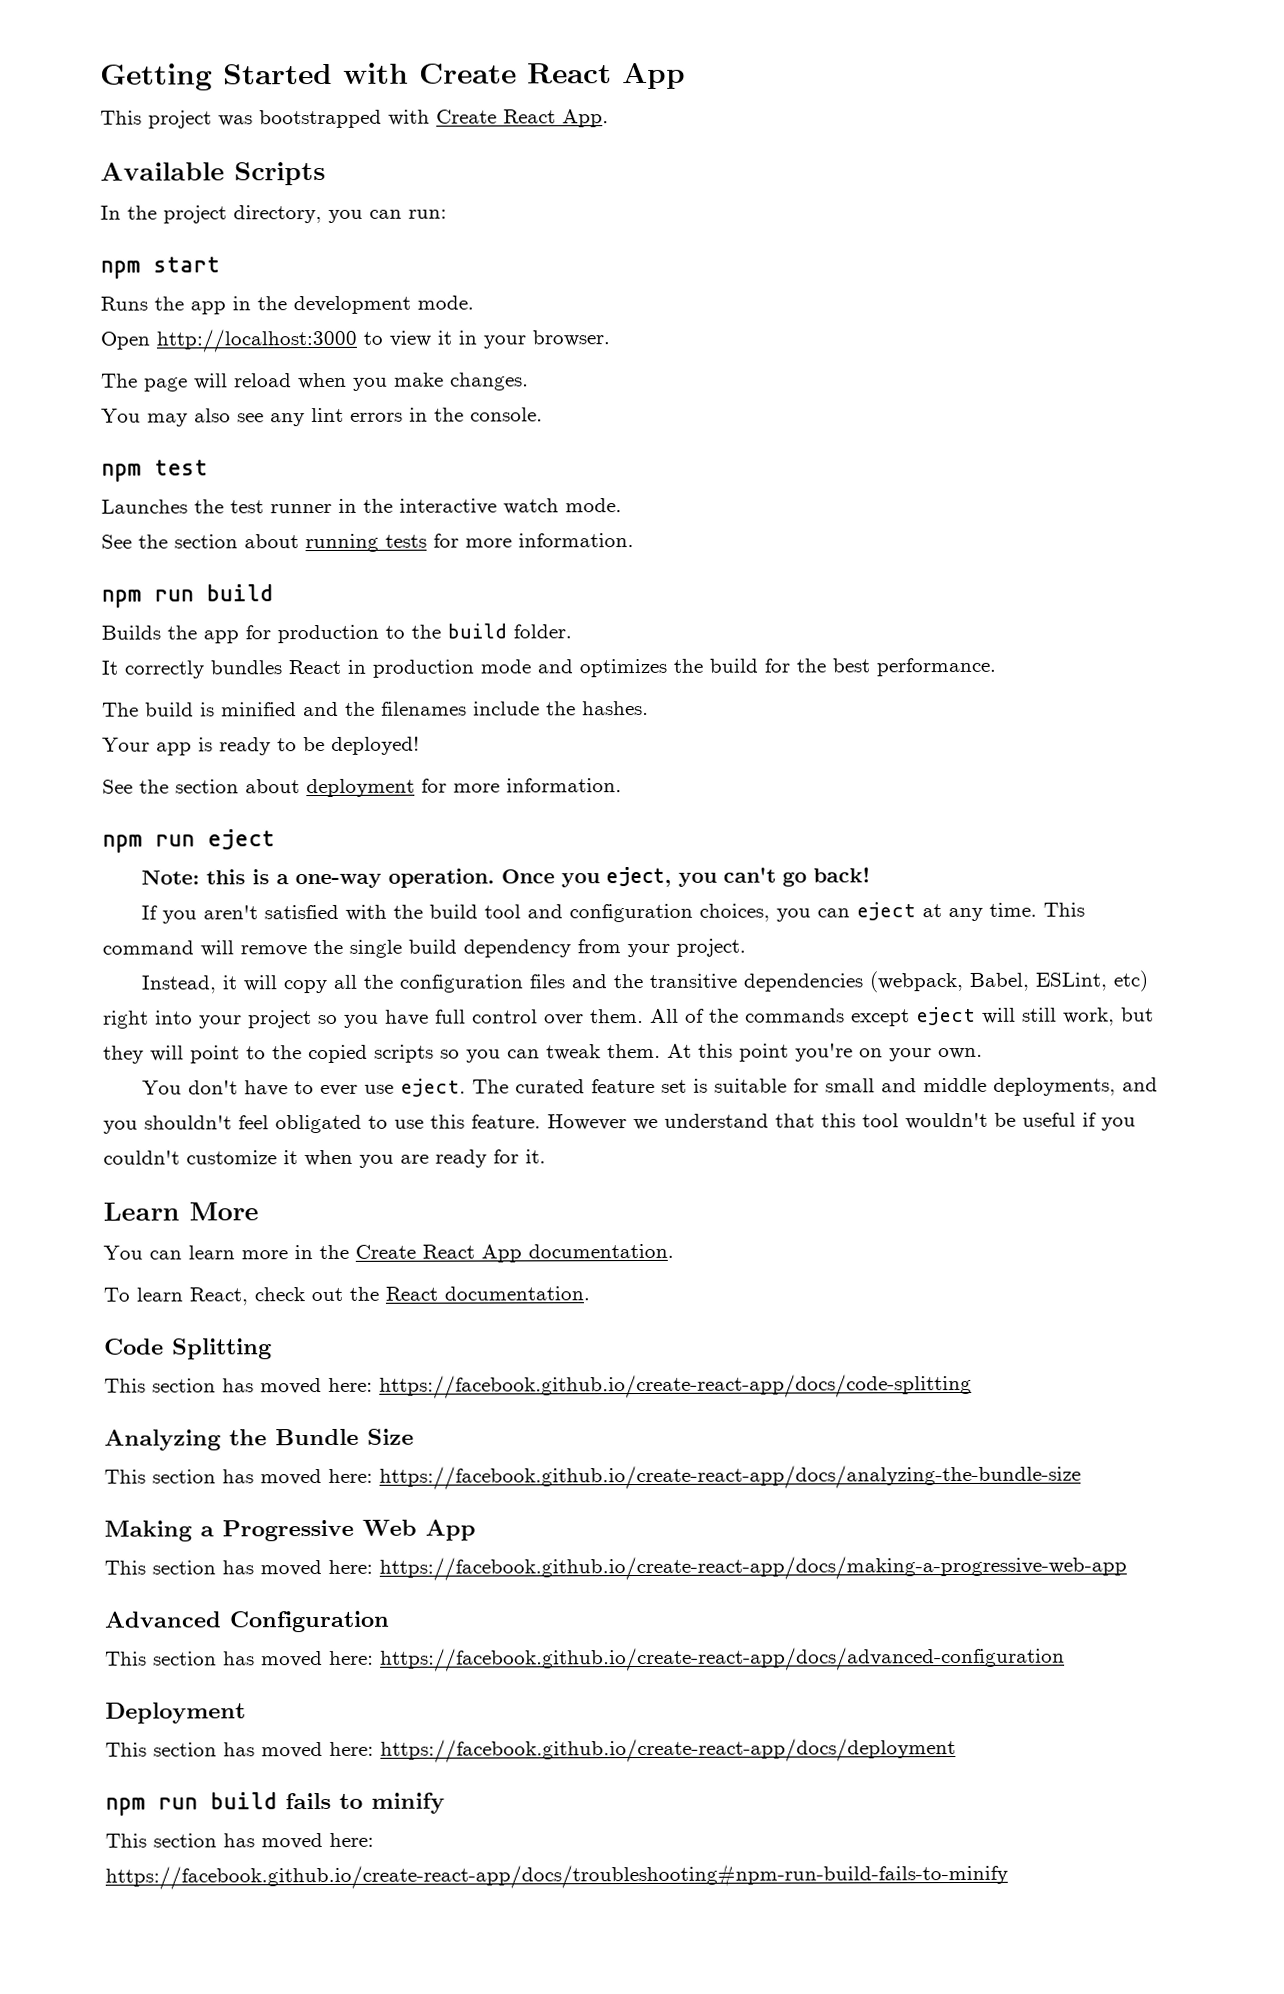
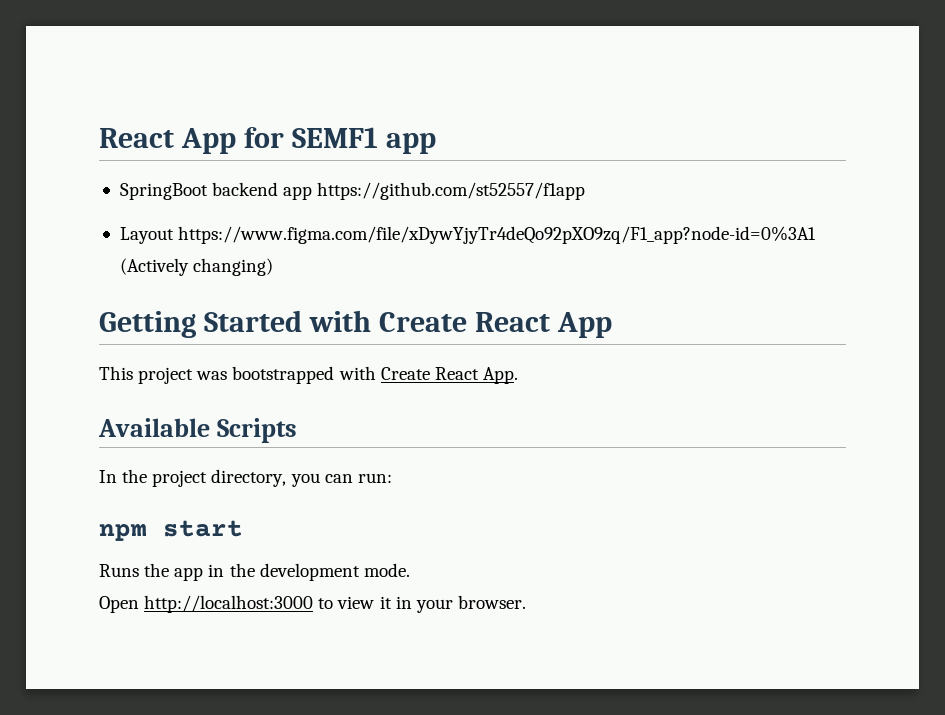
+ React App for SEMF1 app
+ SpringBoot backend app https://github.com/st52557/f1app
+ Layout https://www.figma.com/file/xDywYjyTr4deQo92pXO9zq/F1_app?node-id=0%3A1 (Actively changing)
- The page will reload when you make changes.
- You may also see any lint errors in the console.
- npm test
- Launches the test runner in the interactive watch mode.
- See the section about running tests for more information.
- npm run build
- Builds the app for production to the build folder.
- It correctly bundles React in production mode and optimizes the build for the best performance.
- The build is minified and the filenames include the hashes.
- Your app is ready to be deployed!
- See the section about deployment for more information.
- npm run eject
- Note: this is a one-way operation. Once you eject, you can't go back!
- If you aren't satisfied with the build tool and configuration choices, you can eject at any time. This command will remove the single build dependency from your project.
- Instead, it will copy all the configuration files and the transitive dependencies (webpack, Babel, ESLint, etc) right into your project so you have full control over them. All of the commands except eject will still work, but they will point to the copied scripts so you can tweak them. At this point you're on your own.
- You don't have to ever use eject. The curated feature set is suitable for small and middle deployments, and you shouldn't feel obligated to use this feature. However we understand that this tool wouldn't be useful if you couldn't customize it when you are ready for it.
- Learn More
- You can learn more in the Create React App documentation.
- To learn React, check out the React documentation.
- Code Splitting
- This section has moved here: https://facebook.github.io/create-react-app/docs/code-splitting
- Analyzing the Bundle Size
- This section has moved here: https://facebook.github.io/create-react-app/docs/analyzing-the-bundle-size
- Making a Progressive Web App
- This section has moved here: https://facebook.github.io/create-react-app/docs/making-a-progressive-web-app
- Advanced Configuration
- This section has moved here: https://facebook.github.io/create-react-app/docs/advanced-configuration
- Deployment
- This section has moved here: https://facebook.github.io/create-react-app/docs/deployment
- npm run build fails to minify
- This section has moved here: https://facebook.github.io/create-react-app/docs/troubleshooting#npm-run-build-fails-to-minify

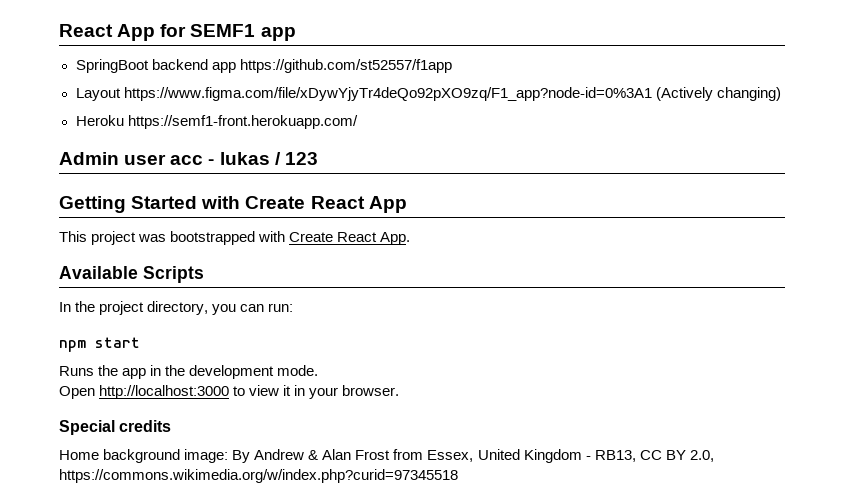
+ Heroku https://semf1-front.herokuapp.com/
+ Admin user acc - lukas / 123
+ Special credits
+ Home background image: By Andrew & Alan Frost from Essex, United Kingdom - RB13, CC BY 2.0, https://commons.wikimedia.org/w/index.php?curid=97345518

